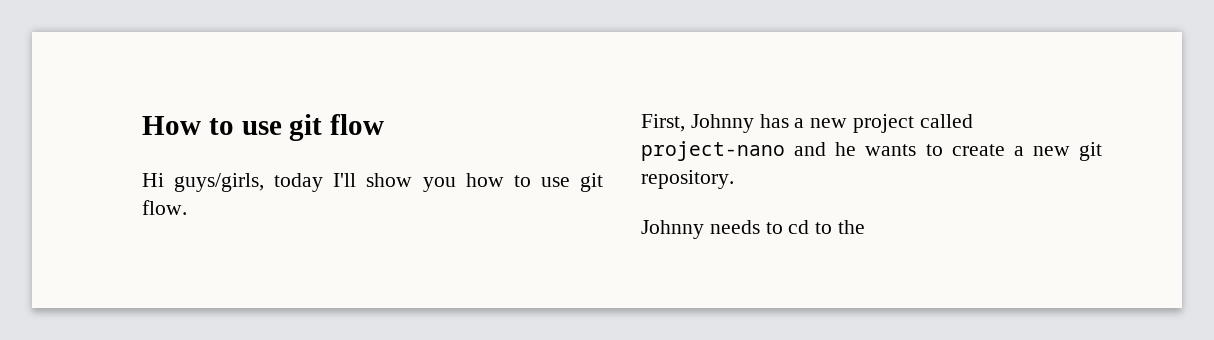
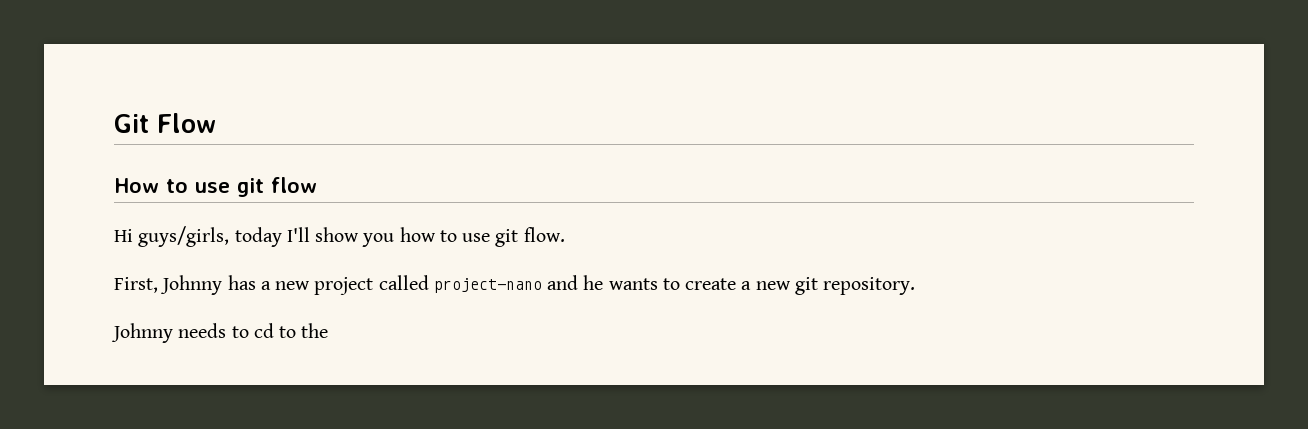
+ Git Flow

